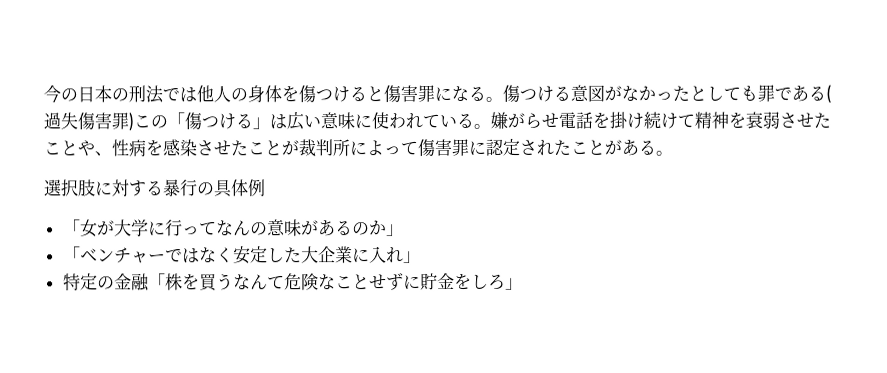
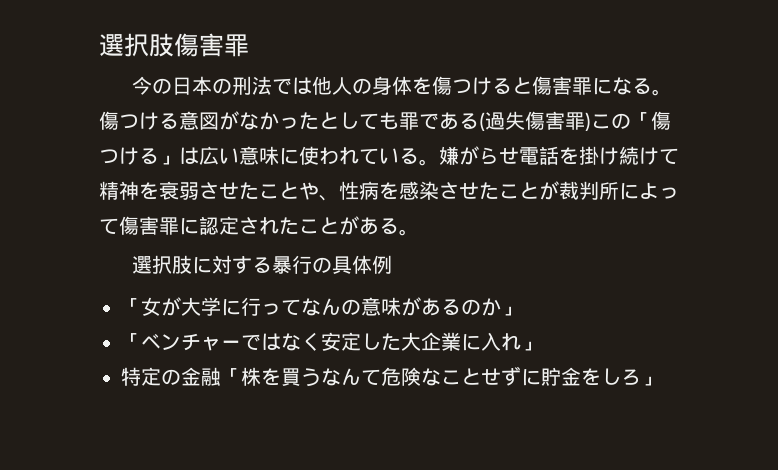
+ 選択肢傷害罪

